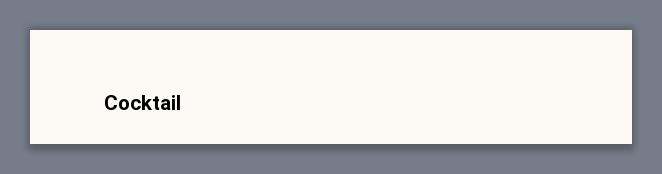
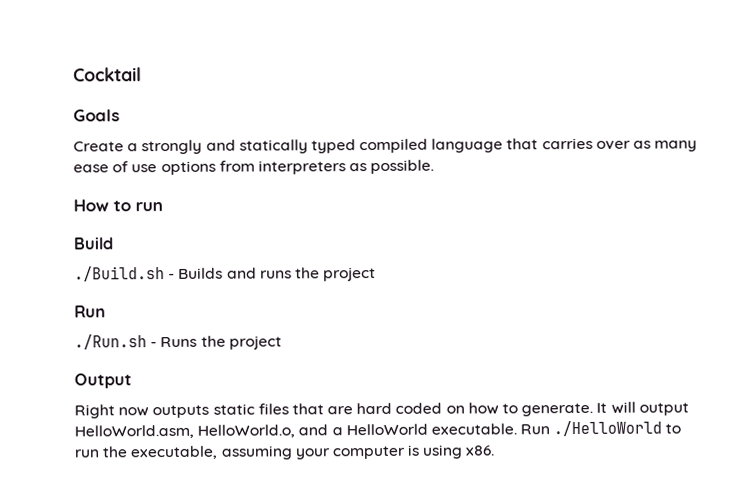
+ Goals
+ Create a strongly and statically typed compiled language that carries over as many ease of use options from interpreters as possible.
+ How to run
+ Build
+ ./Build.sh - Builds and runs the project
+ Run
+ ./Run.sh - Runs the project
+ Output
+ Right now outputs static files that are hard coded on how to generate. It will output HelloWorld.asm, HelloWorld.o, and a HelloWorld executable. Run ./HelloWorld to run the executable, assuming your computer is using x86.

